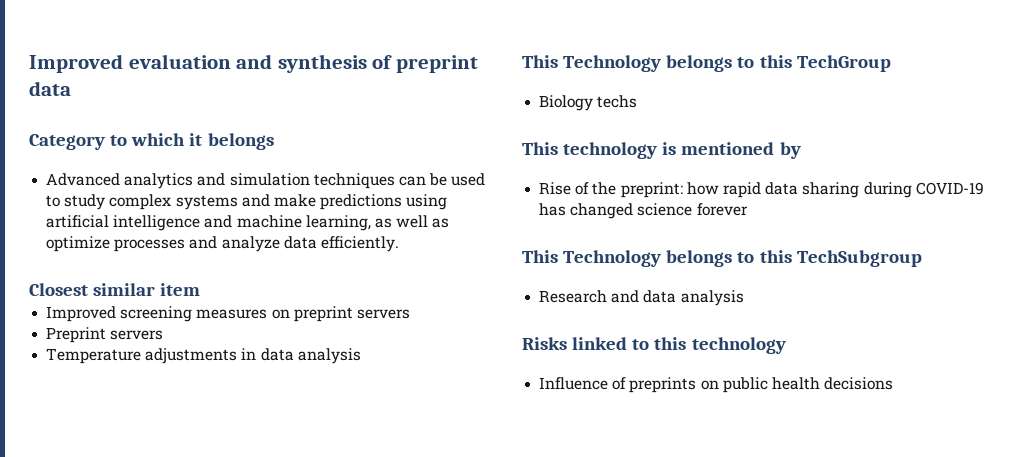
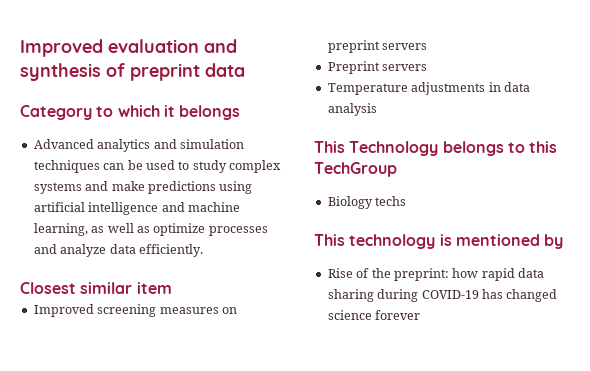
- This Technology belongs to this TechSubgroup
- Research and data analysis
- Risks linked to this technology
- Influence of preprints on public health decisions

